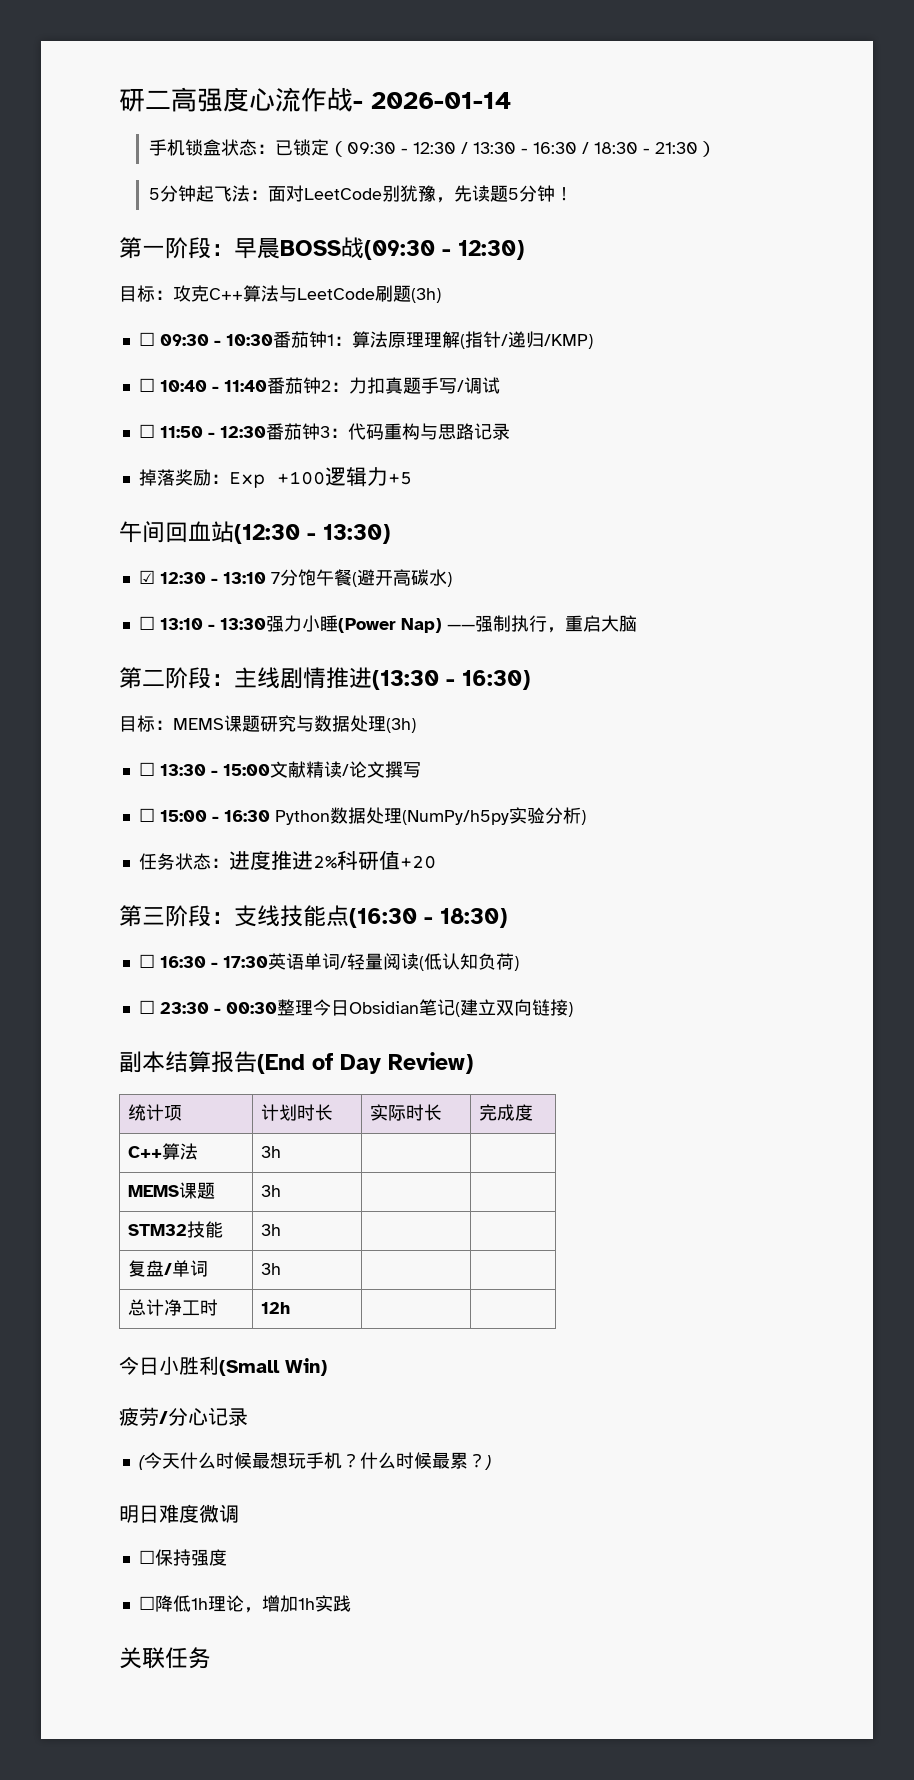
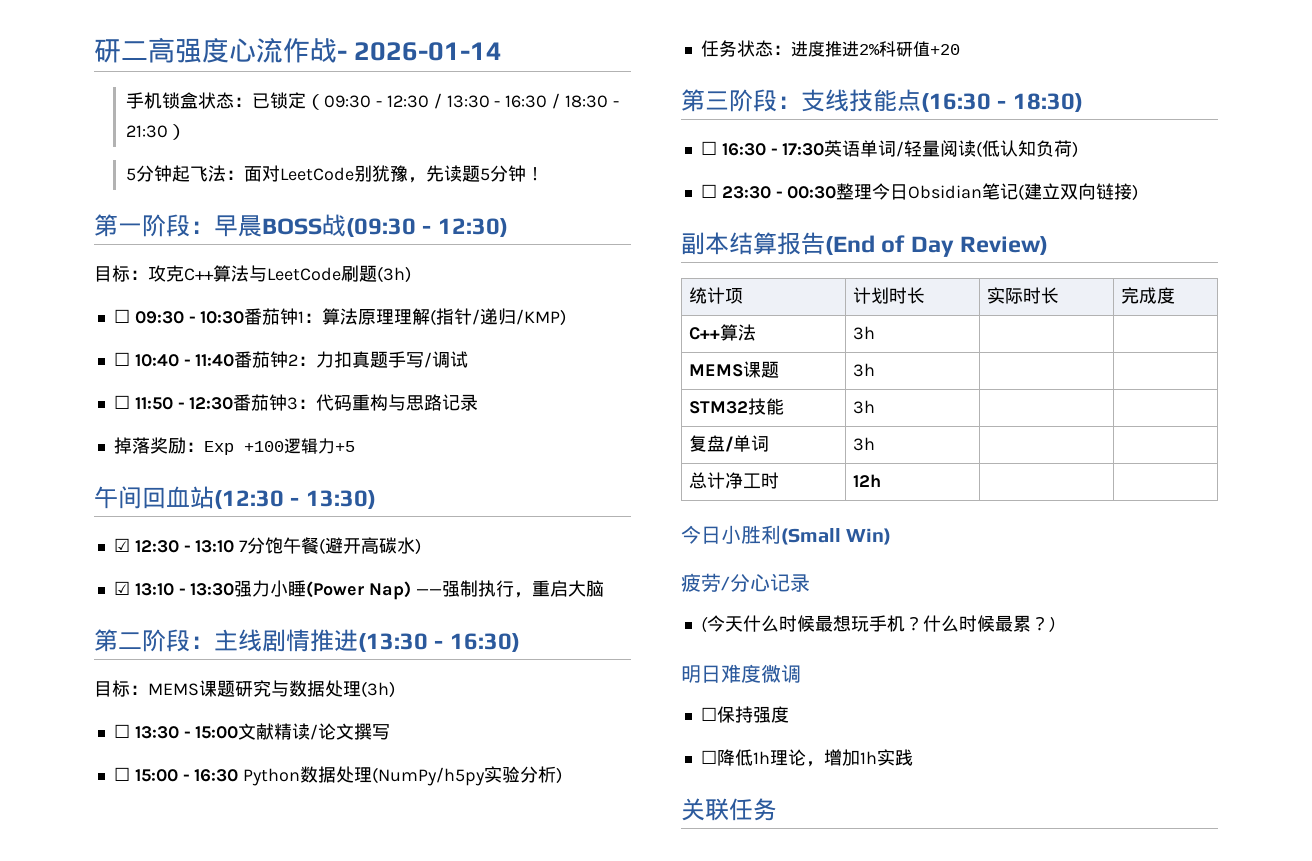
- ☐ 13:10 - 13:30强力小睡(Power Nap) ——强制执行，重启大脑
+ ☑ 13:10 - 13:30强力小睡(Power Nap) ——强制执行，重启大脑

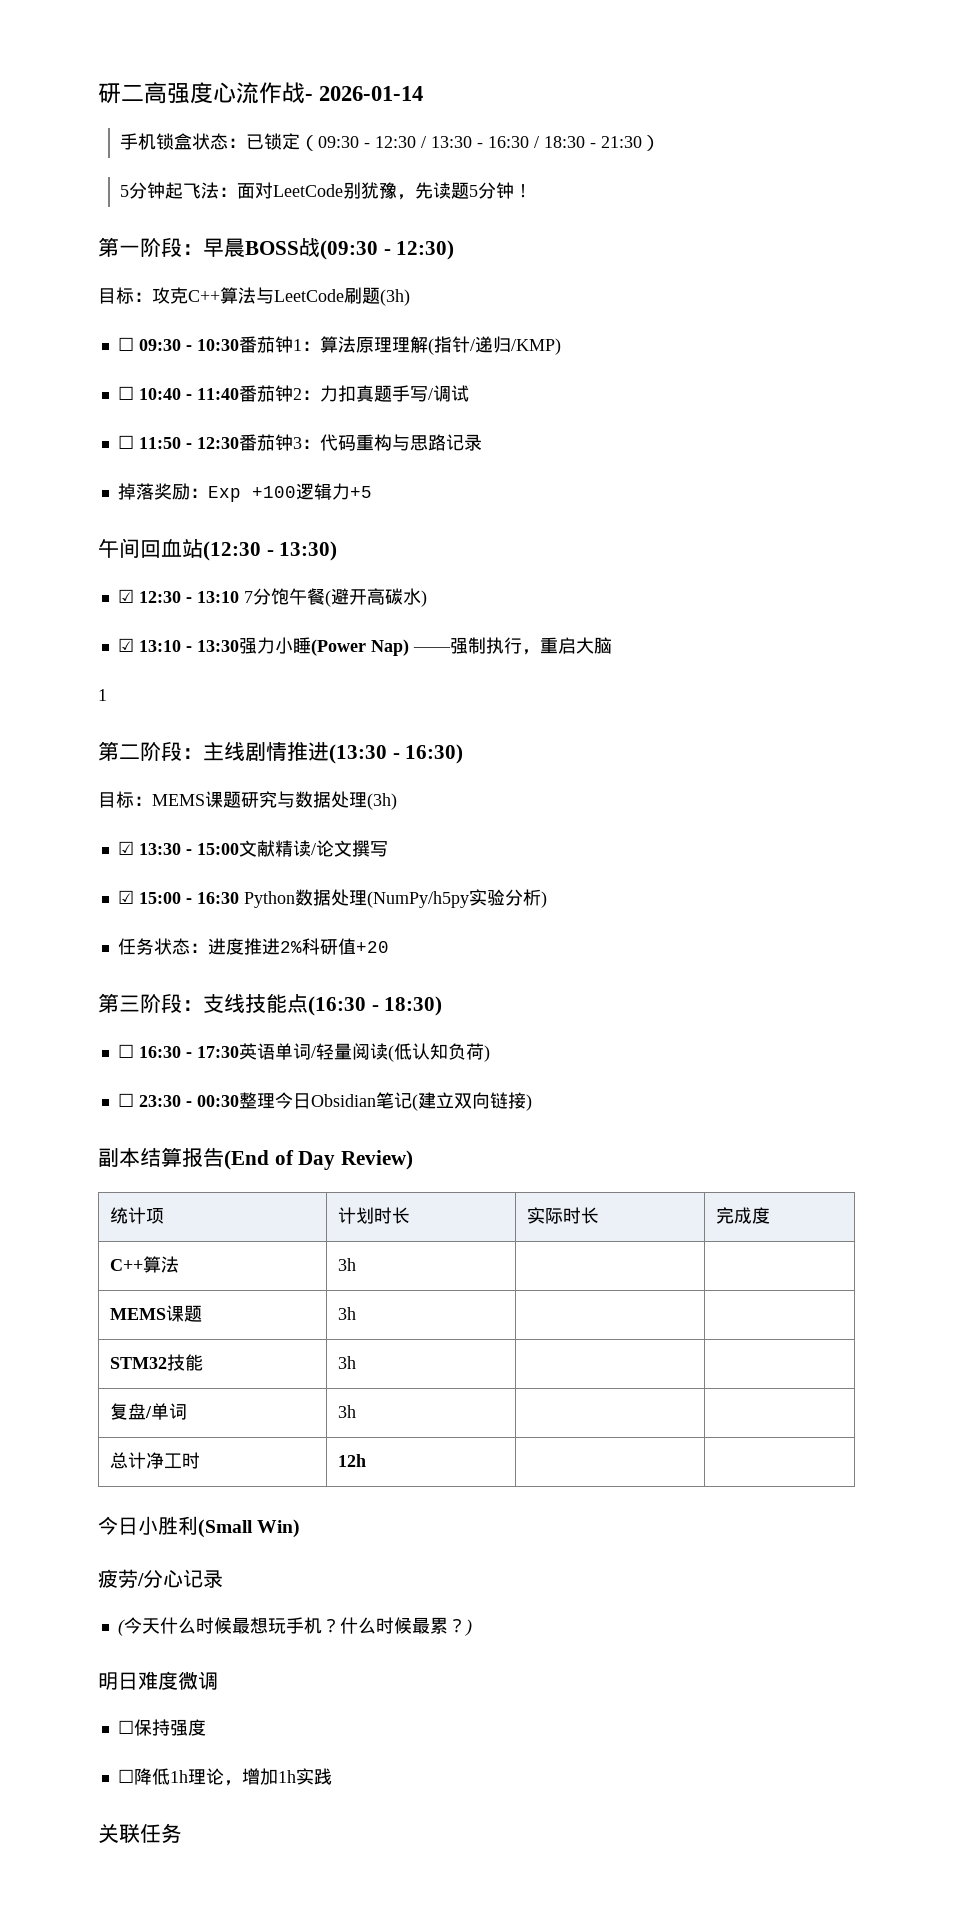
  ☑ 13:10 - 13:30强力小睡(Power Nap) ——强制执行，重启大脑
+ 1
- ☐ 13:30 - 15:00文献精读/论文撰写
+ ☑ 13:30 - 15:00文献精读/论文撰写
- ☐ 15:00 - 16:30 Python数据处理(NumPy/h5py实验分析)
+ ☑ 15:00 - 16:30 Python数据处理(NumPy/h5py实验分析)

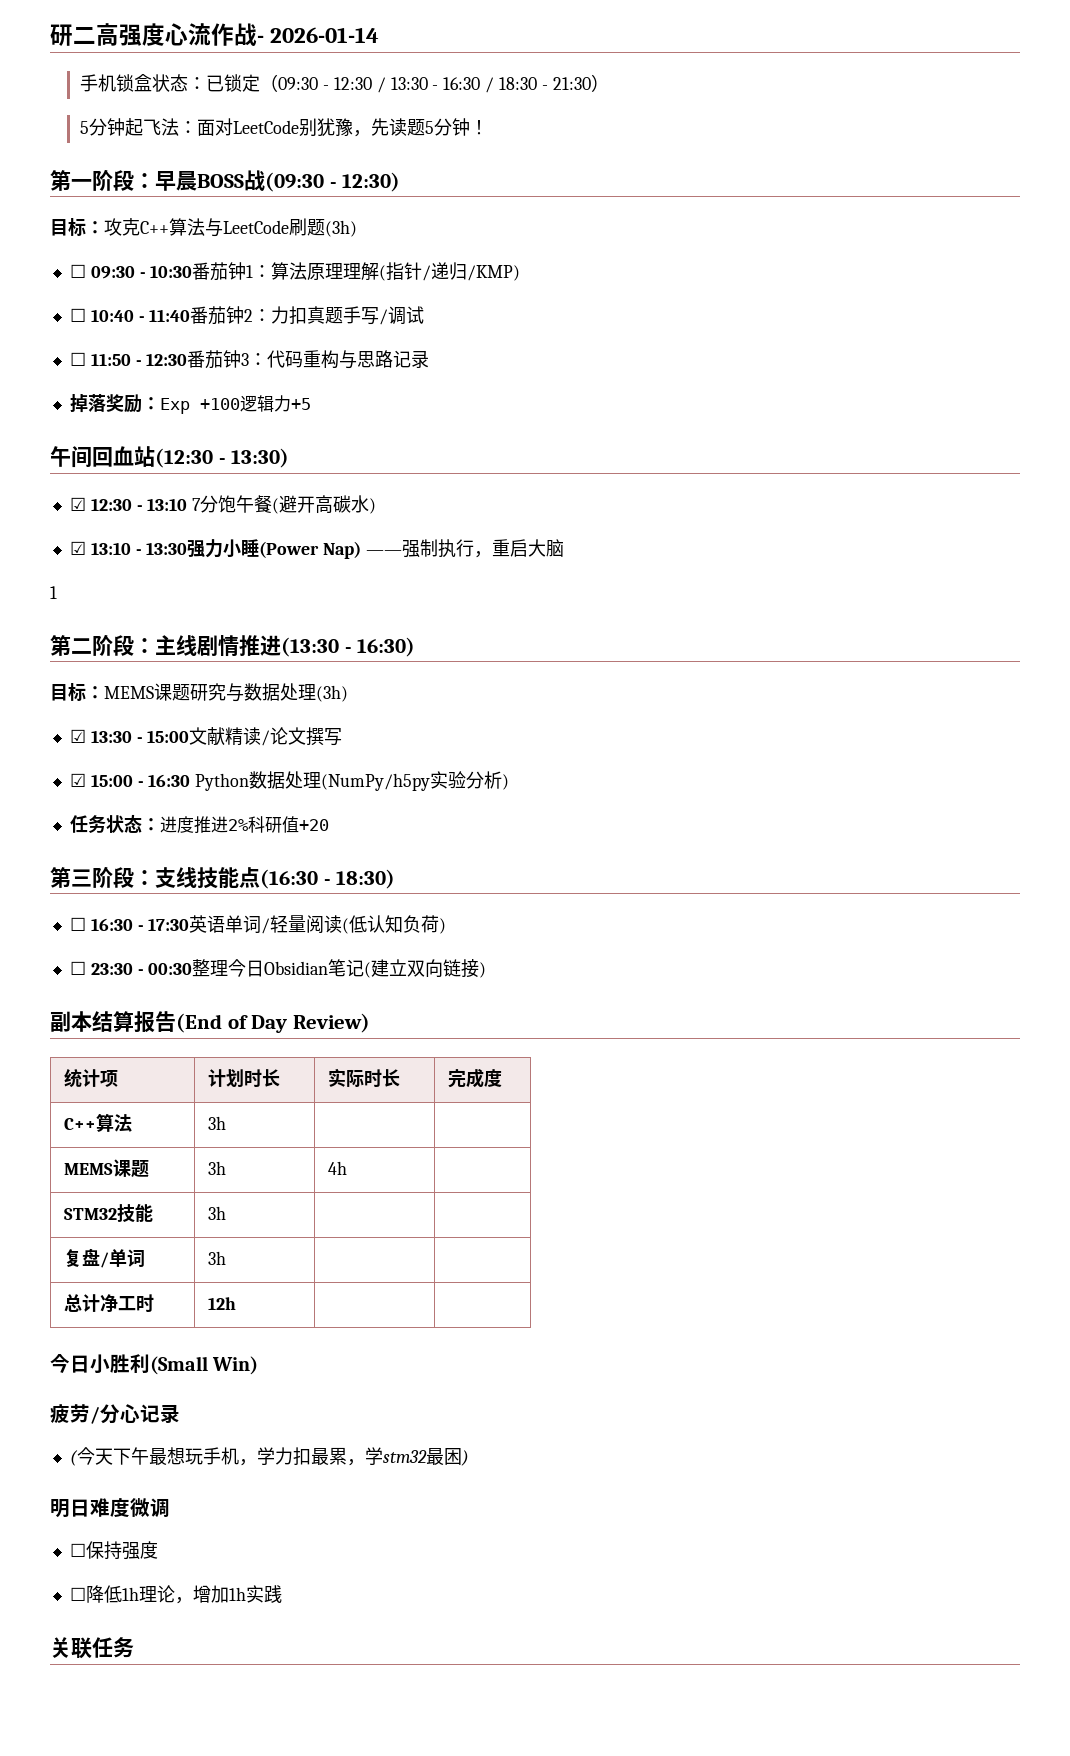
- MEMS课题 | 3h | |
+ MEMS课题 | 3h | 4h |
- (今天什么时候最想玩手机？什么时候最累？)
+ (今天下午最想玩手机，学力扣最累，学stm32最困)

